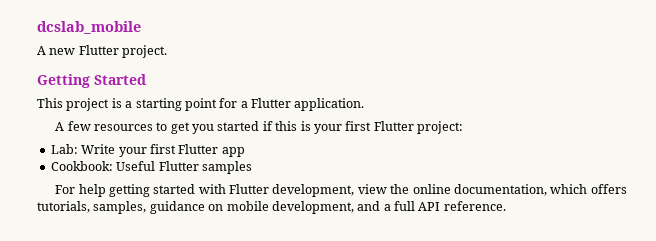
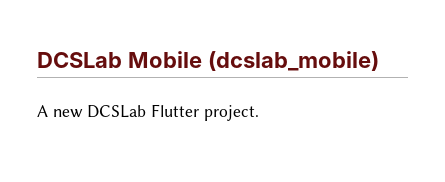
- dcslab_mobile
+ DCSLab Mobile (dcslab_mobile)
- A new Flutter project.
+ A new DCSLab Flutter project.
- Getting Started
- This project is a starting point for a Flutter application.
- A few resources to get you started if this is your first Flutter project:
- Lab: Write your first Flutter app
- Cookbook: Useful Flutter samples
- For help getting started with Flutter development, view the online documentation, which offers tutorials, samples, guidance on mobile development, and a full API reference.

